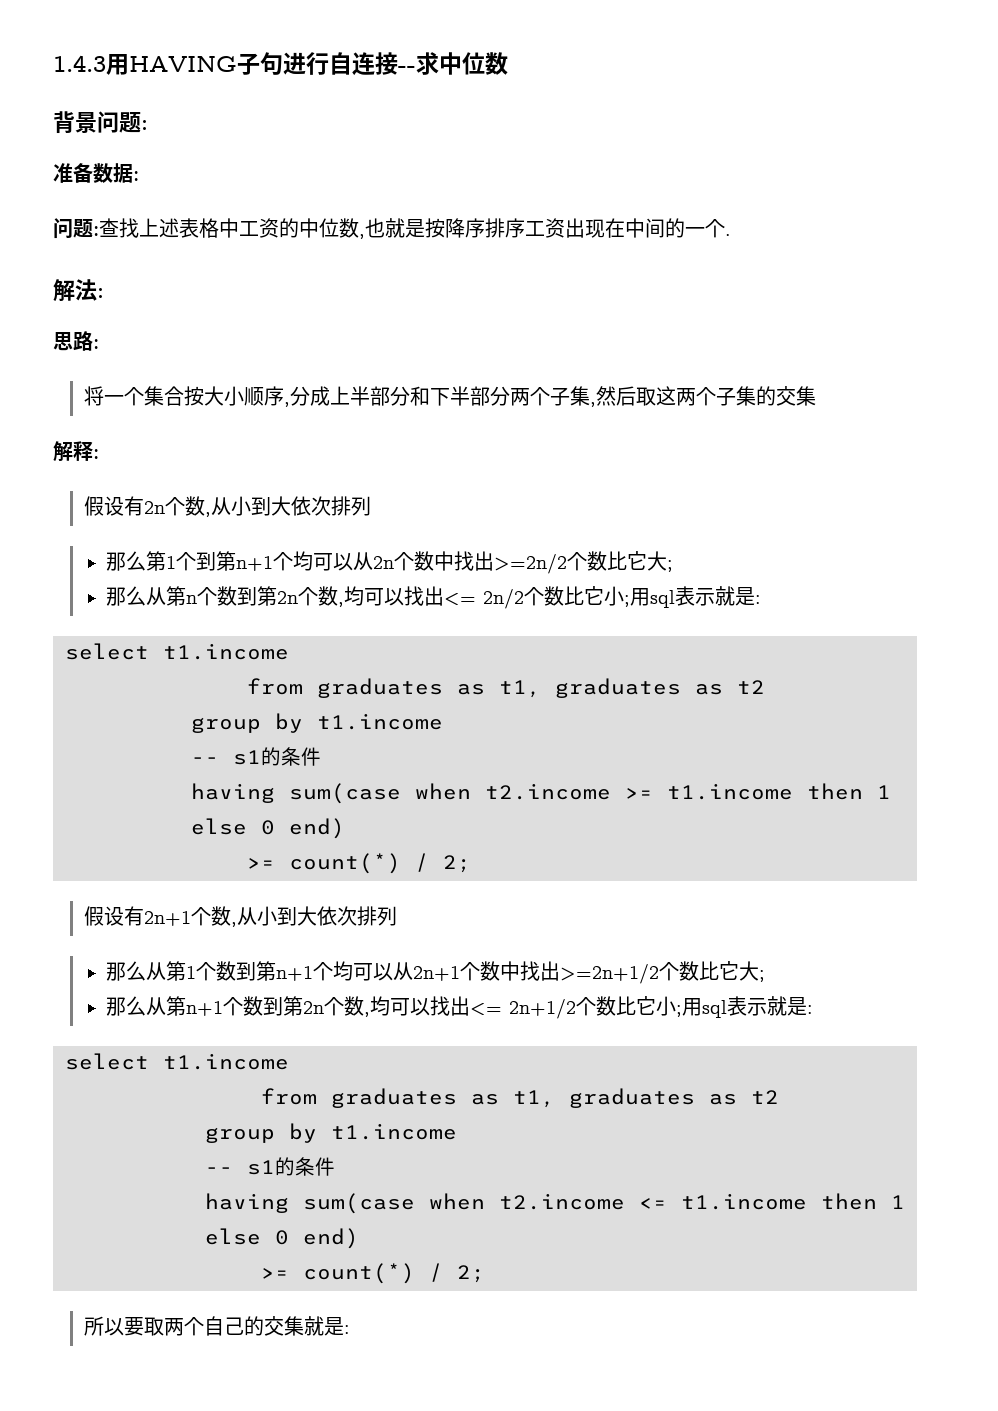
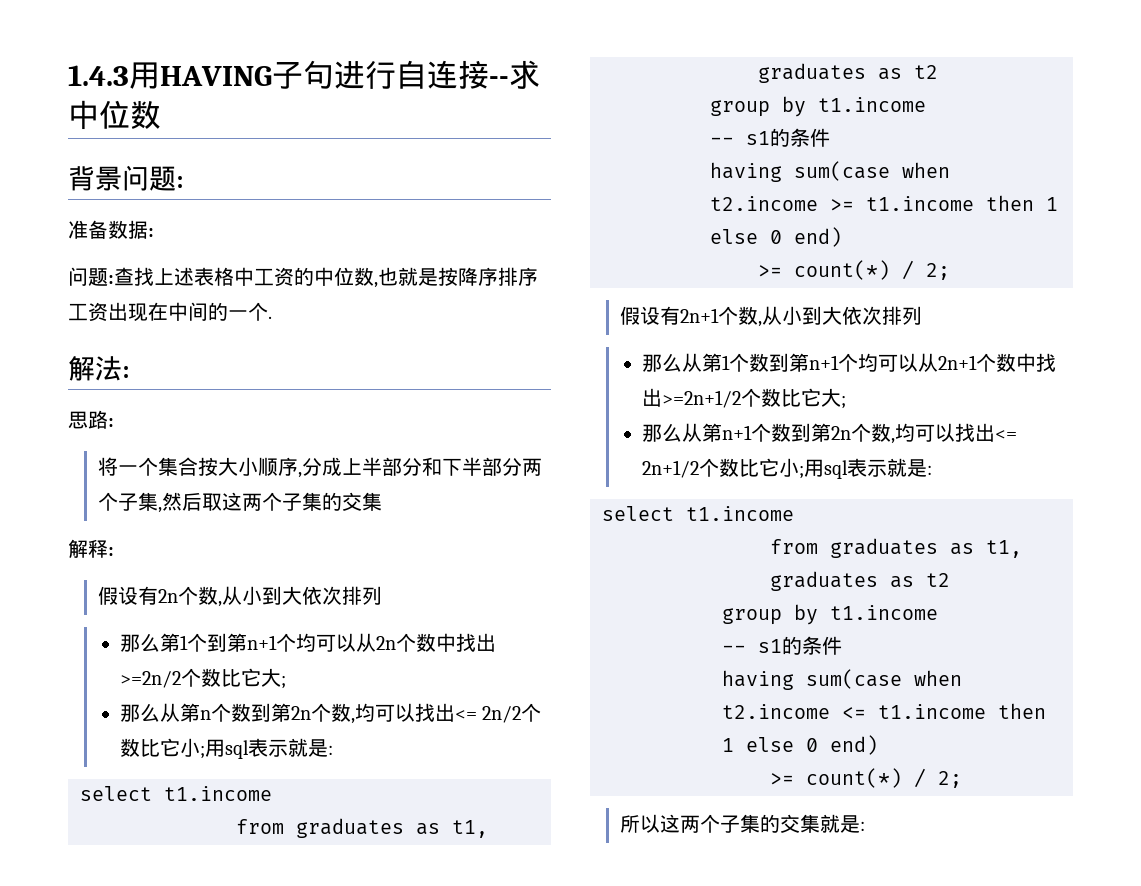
- 所以要取两个自己的交集就是:
+ 所以这两个子集的交集就是:

